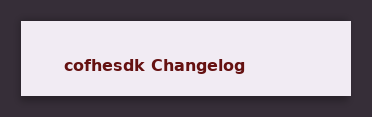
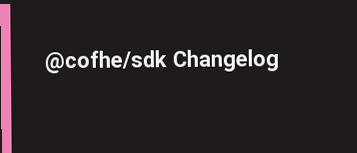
- cofhesdk Changelog
+ @cofhe/sdk Changelog

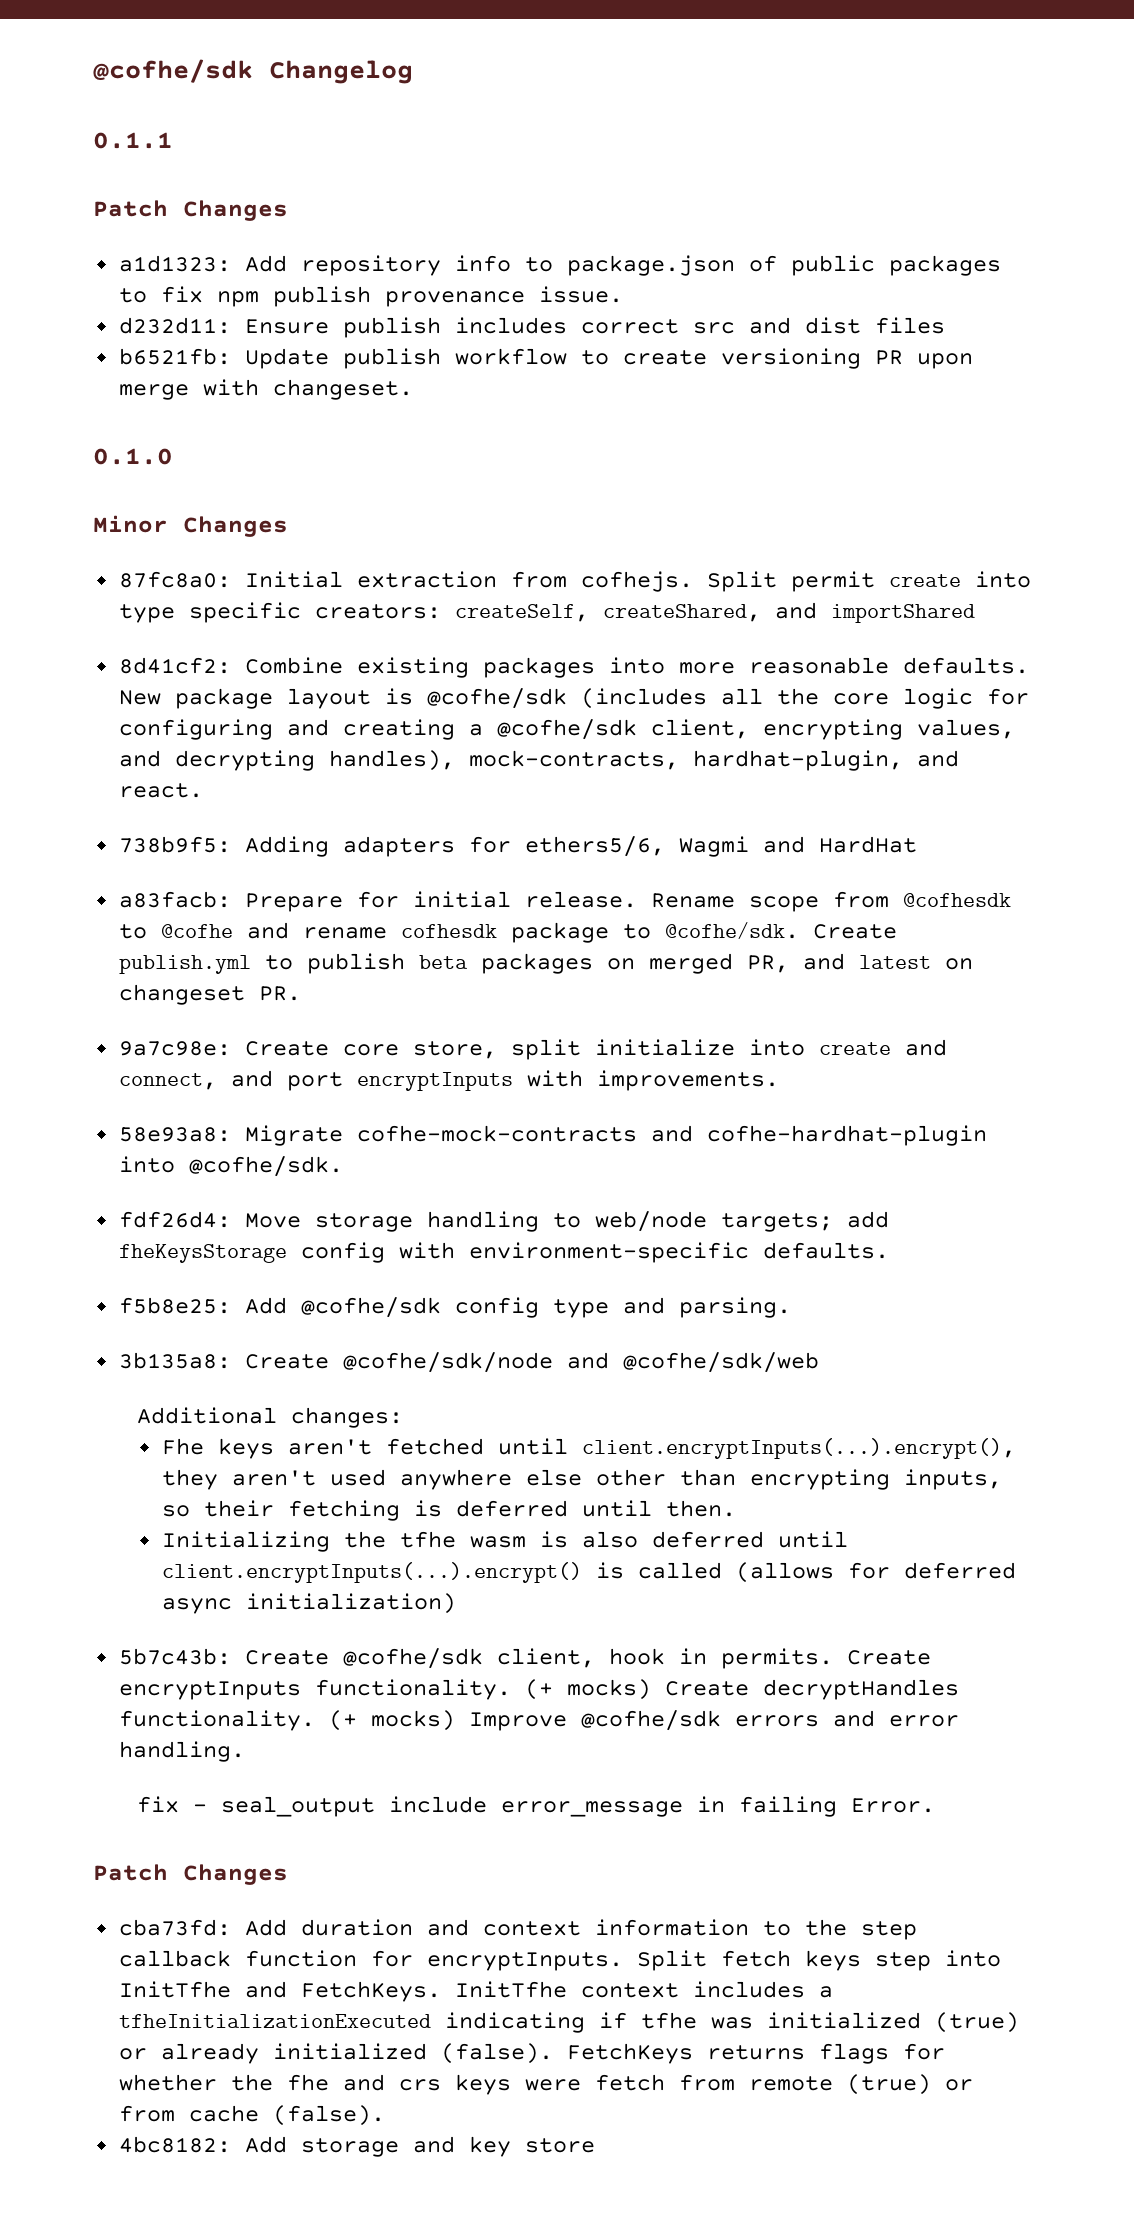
+ 0.1.1
+ Patch Changes
+ a1d1323: Add repository info to package.json of public packages to fix npm publish provenance issue.
+ d232d11: Ensure publish includes correct src and dist files
+ b6521fb: Update publish workflow to create versioning PR upon merge with changeset.
+ 0.1.0
+ Minor Changes
+ 87fc8a0: Initial extraction from cofhejs. Split permit create into type specific creators: createSelf, createShared, and importShared
+ 8d41cf2: Combine existing packages into more reasonable defaults. New package layout is @cofhe/sdk (includes all the core logic for configuring and creating a @cofhe/sdk client, encrypting values, and decrypting handles), mock-contracts, hardhat-plugin, and react.
+ 738b9f5: Adding adapters for ethers5/6, Wagmi and HardHat
+ a83facb: Prepare for initial release. Rename scope from @cofhesdk to @cofhe and rename cofhesdk package to @cofhe/sdk. Create publish.yml to publish beta packages on merged PR, and latest on changeset PR.
+ 9a7c98e: Create core store, split initialize into create and connect, and port encryptInputs with improvements.
+ 58e93a8: Migrate cofhe-mock-contracts and cofhe-hardhat-plugin into @cofhe/sdk.
+ fdf26d4: Move storage handling to web/node targets; add fheKeysStorage config with environment-specific defaults.
+ f5b8e25: Add @cofhe/sdk config type and parsing.
+ 3b135a8: Create @cofhe/sdk/node and @cofhe/sdk/web
+ Additional changes:
+ Fhe keys aren't fetched until client.encryptInputs(...).encrypt(), they aren't used anywhere else other than encrypting inputs, so their fetching is deferred until then.
+ Initializing the tfhe wasm is also deferred until client.encryptInputs(...).encrypt() is called (allows for deferred async initialization)
+ 5b7c43b: Create @cofhe/sdk client, hook in permits. Create encryptInputs functionality. (+ mocks) Create decryptHandles functionality. (+ mocks) Improve @cofhe/sdk errors and error handling.
+ fix - seal_output include error_message in failing Error.
+ Patch Changes
+ cba73fd: Add duration and context information to the step callback function for encryptInputs. Split fetch keys step into InitTfhe and FetchKeys. InitTfhe context includes a tfheInitializationExecuted indicating if tfhe was initialized (true) or already initialized (false). FetchKeys returns flags for whether the fhe and crs keys were fetch from remote (true) or from cache (false).
+ 4bc8182: Add storage and key store

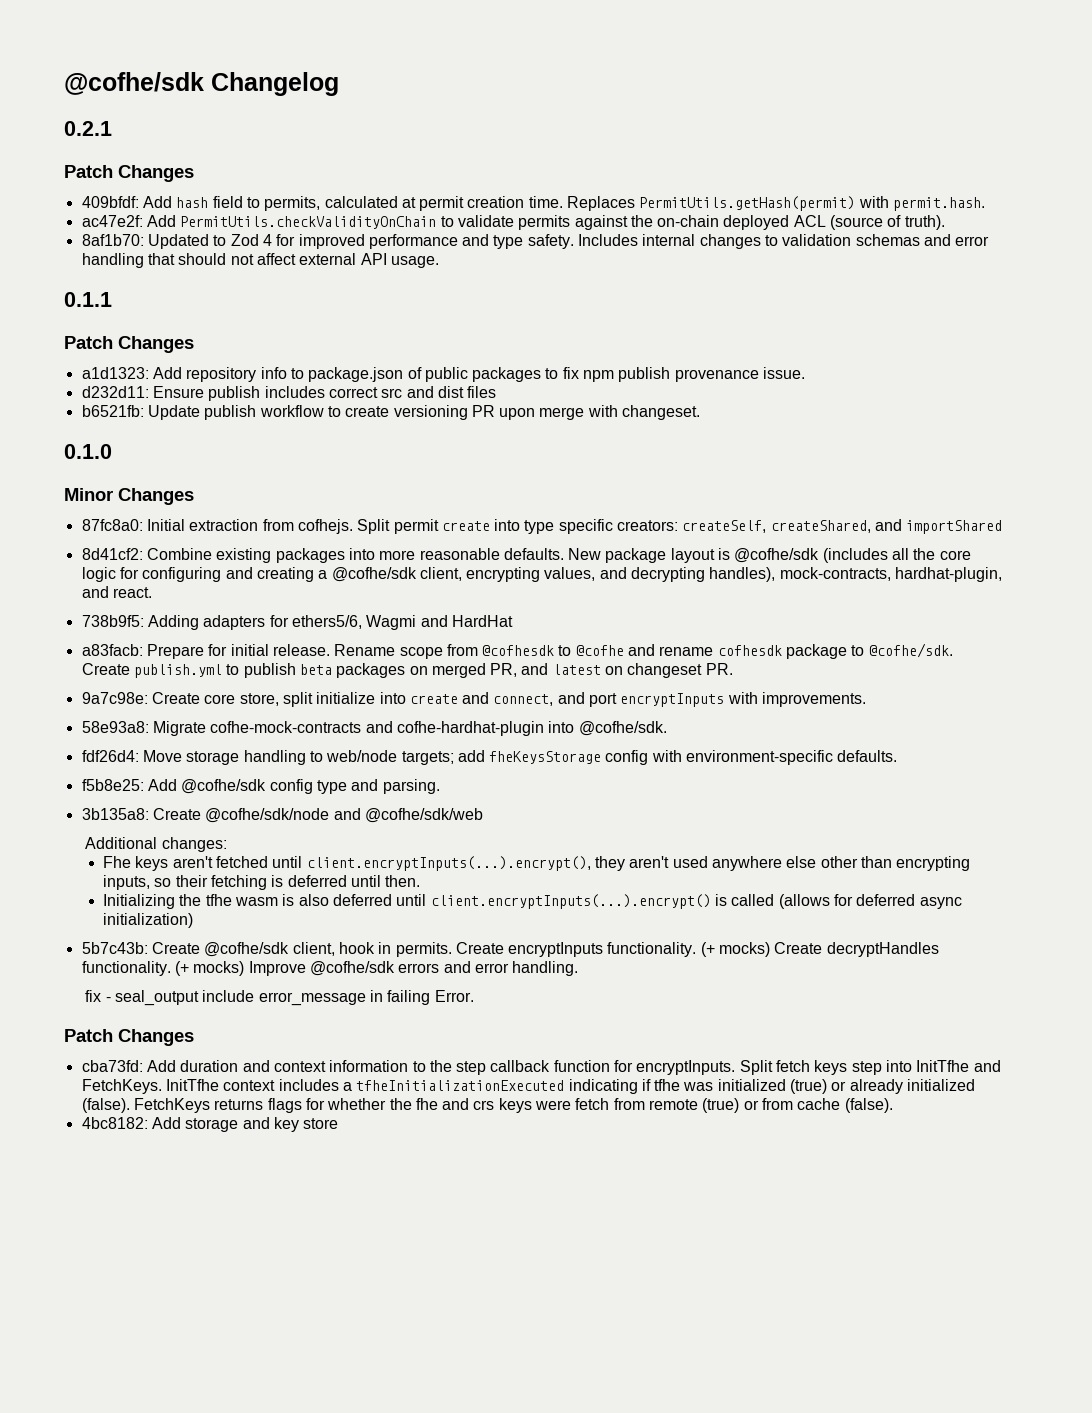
+ 0.2.1
+ Patch Changes
+ 409bfdf: Add hash field to permits, calculated at permit creation time. Replaces PermitUtils.getHash(permit) with permit.hash.
+ ac47e2f: Add PermitUtils.checkValidityOnChain to validate permits against the on-chain deployed ACL (source of truth).
+ 8af1b70: Updated to Zod 4 for improved performance and type safety. Includes internal changes to validation schemas and error handling that should not affect external API usage.

